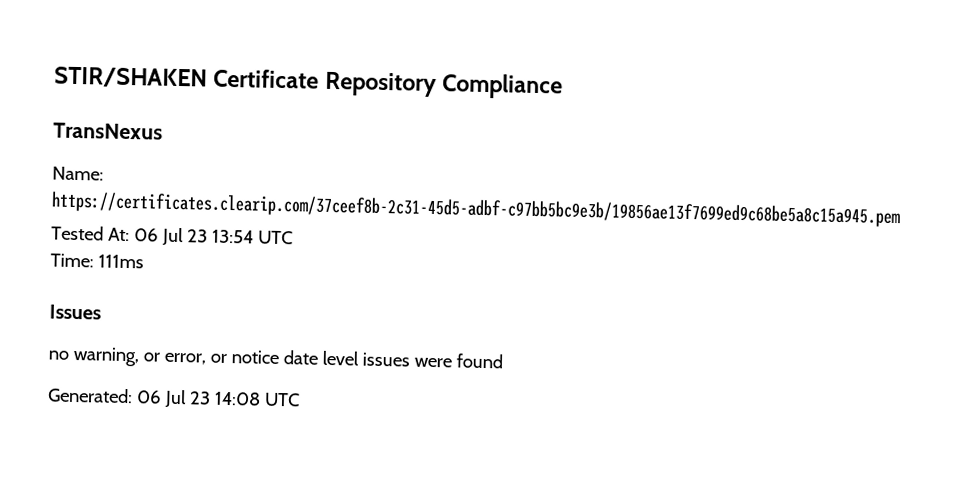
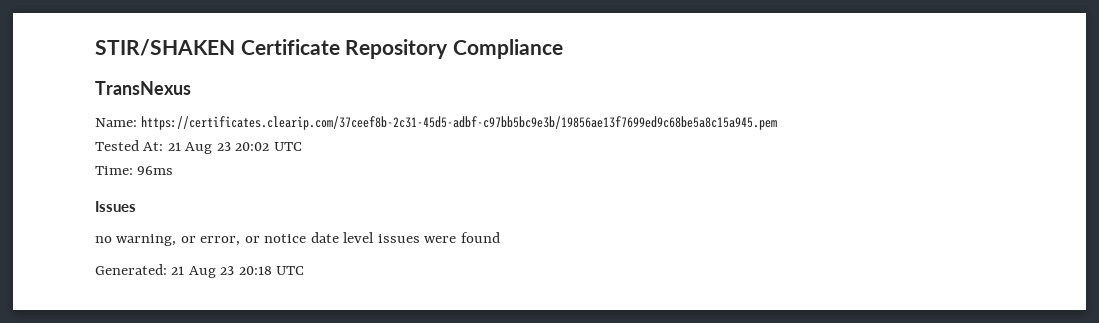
- Tested At: 06 Jul 23 13:54 UTC
+ Tested At: 21 Aug 23 20:02 UTC
- Time: 111ms
+ Time: 96ms
- Generated: 06 Jul 23 14:08 UTC
+ Generated: 21 Aug 23 20:18 UTC

